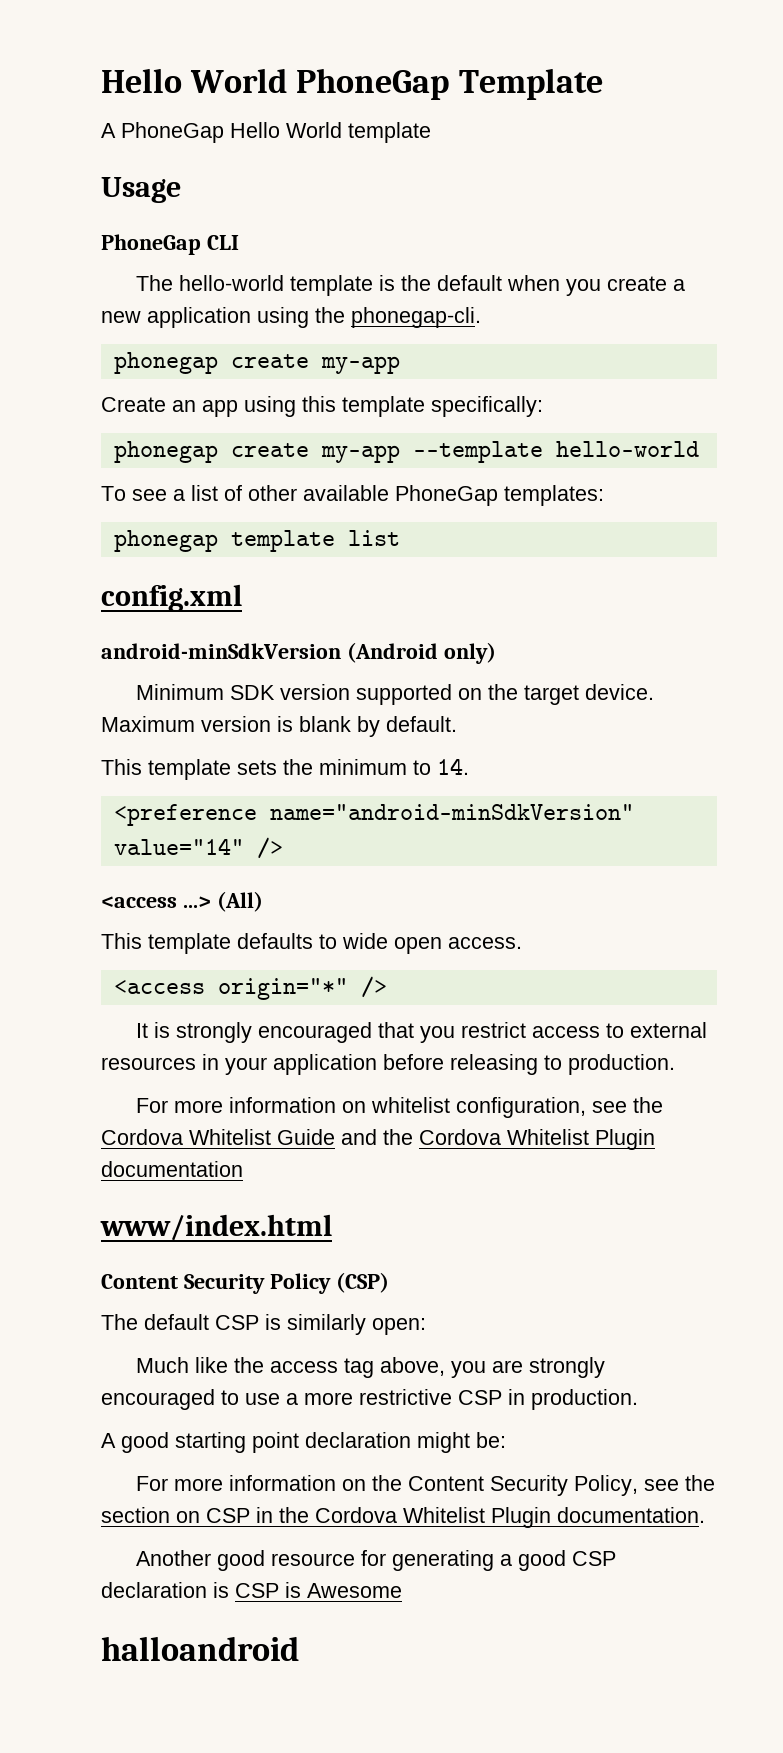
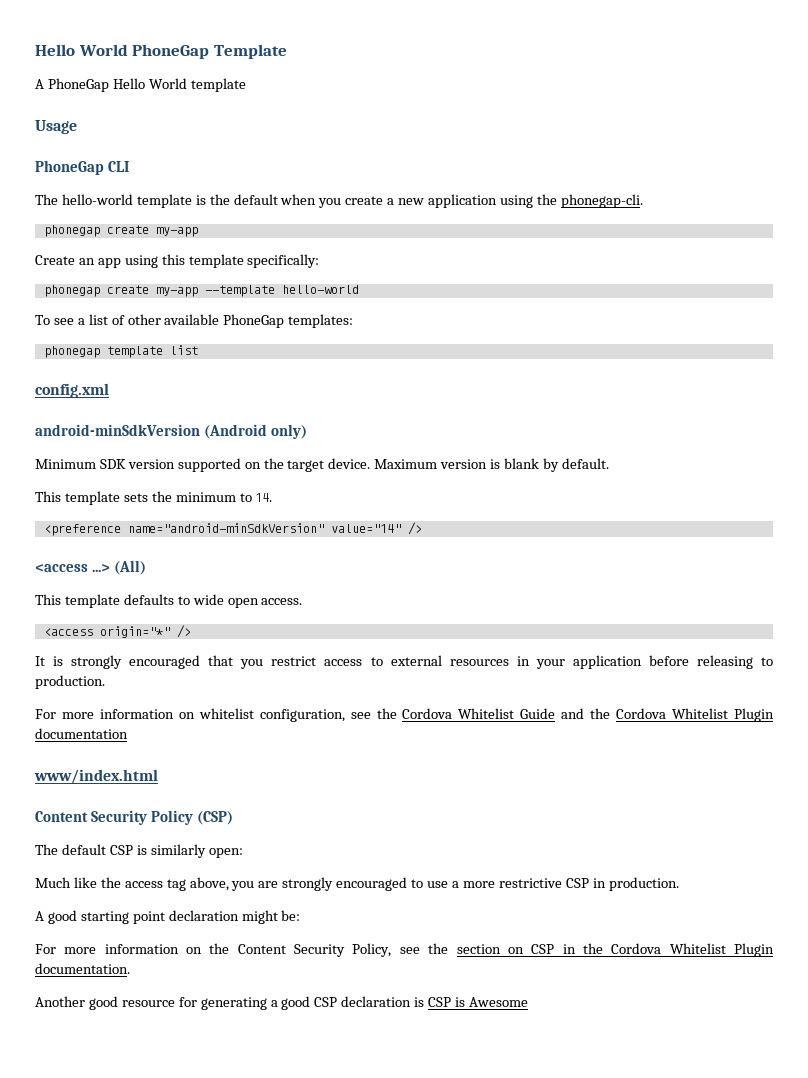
- halloandroid

